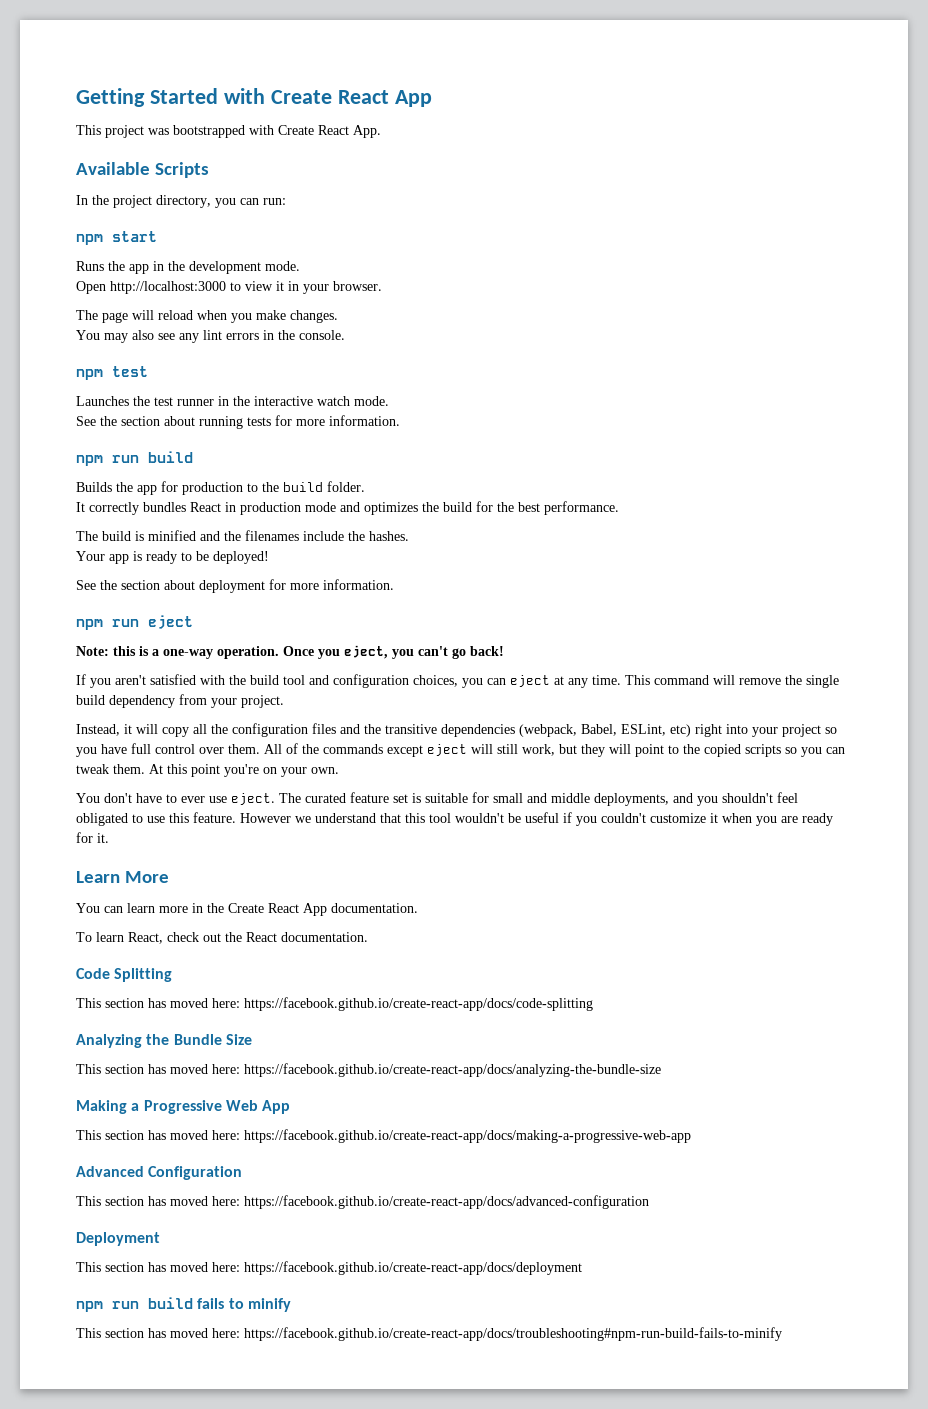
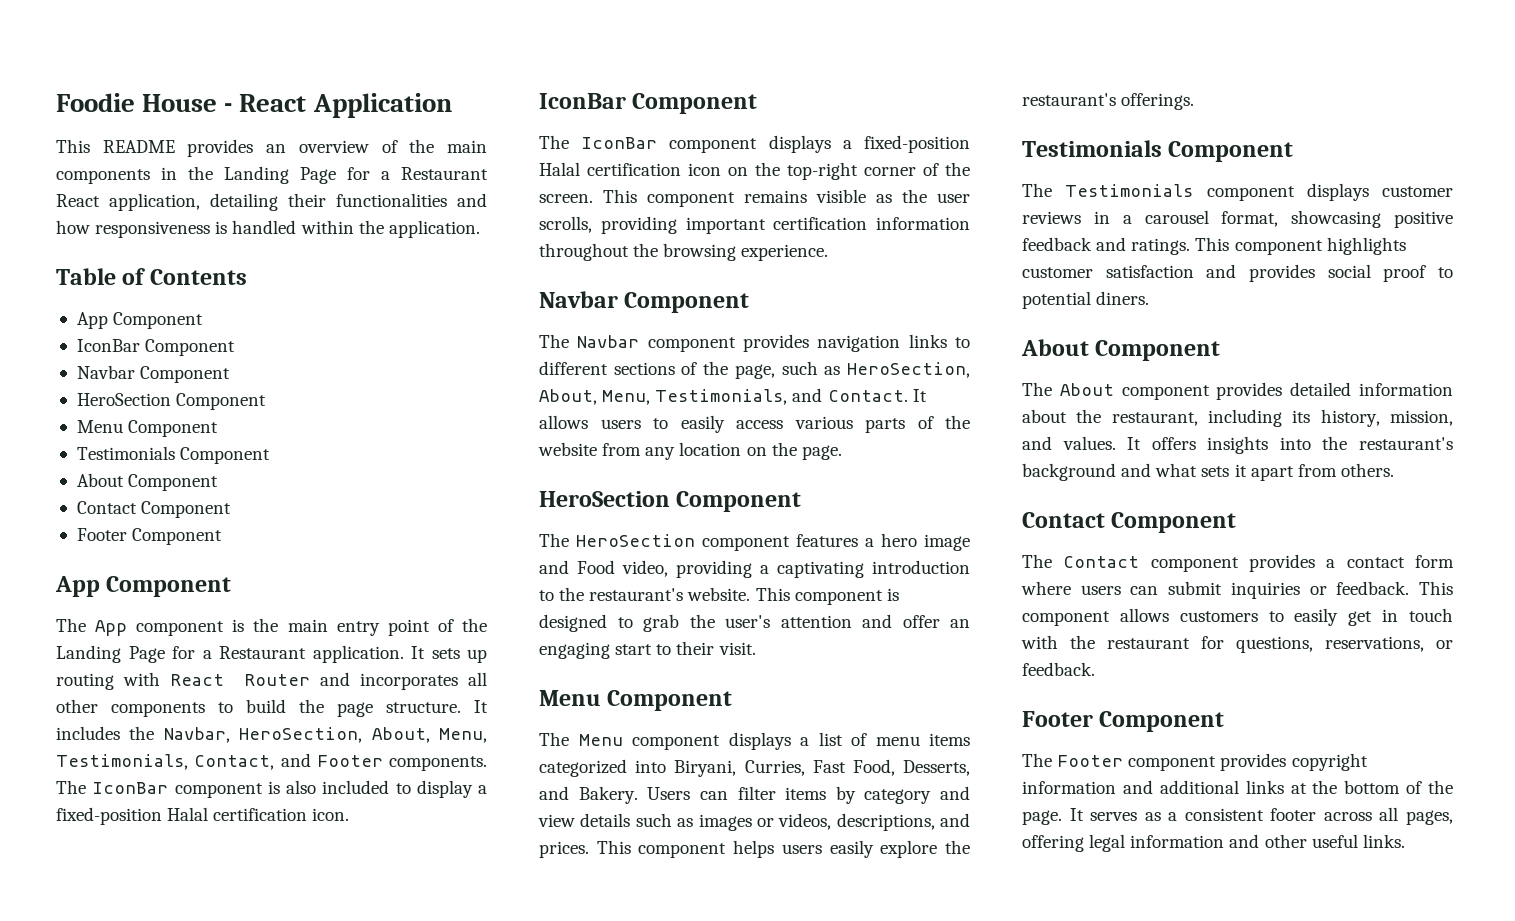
- Getting Started with Create React App
- This project was bootstrapped with Create React App.
- Available Scripts
- In the project directory, you can run:
- npm start
- Runs the app in the development mode.
- Open http://localhost:3000 to view it in your browser.
- The page will reload when you make changes.
- You may also see any lint errors in the console.
- npm test
- Launches the test runner in the interactive watch mode.
- See the section about running tests for more information.
- npm run build
- Builds the app for production to the build folder.
- It correctly bundles React in production mode and optimizes the build for the best performance.
- The build is minified and the filenames include the hashes.
- Your app is ready to be deployed!
- See the section about deployment for more information.
- npm run eject
- Note: this is a one-way operation. Once you eject, you can't go back!
- If you aren't satisfied with the build tool and configuration choices, you can eject at any time. This command will remove the single build dependency from your project.
- Instead, it will copy all the configuration files and the transitive dependencies (webpack, Babel, ESLint, etc) right into your project so you have full control over them. All of the commands except eject will still work, but they will point to the copied scripts so you can tweak them. At this point you're on your own.
- You don't have to ever use eject. The curated feature set is suitable for small and middle deployments, and you shouldn't feel obligated to use this feature. However we understand that this tool wouldn't be useful if you couldn't customize it when you are ready for it.
- Learn More
- You can learn more in the Create React App documentation.
- To learn React, check out the React documentation.
- Code Splitting
- This section has moved here: https://facebook.github.io/create-react-app/docs/code-splitting
- Analyzing the Bundle Size
- This section has moved here: https://facebook.github.io/create-react-app/docs/analyzing-the-bundle-size
- Making a Progressive Web App
- This section has moved here: https://facebook.github.io/create-react-app/docs/making-a-progressive-web-app
- Advanced Configuration
- This section has moved here: https://facebook.github.io/create-react-app/docs/advanced-configuration
- Deployment
- This section has moved here: https://facebook.github.io/create-react-app/docs/deployment
- npm run build fails to minify
- This section has moved here: https://facebook.github.io/create-react-app/docs/troubleshooting#npm-run-build-fails-to-minify
+ Foodie House - React Application
+ This README provides an overview of the main components in the Landing Page for a Restaurant React application, detailing their functionalities and how responsiveness is handled within the application.
+ Table of Contents
+ App Component
+ IconBar Component
+ Navbar Component
+ HeroSection Component
+ Menu Component
+ Testimonials Component
+ About Component
+ Contact Component
+ Footer Component
+ App Component
+ The App component is the main entry point of the Landing Page for a Restaurant application. It sets up routing with React Router and incorporates all other components to build the page structure. It includes the Navbar, HeroSection, About, Menu, Testimonials, Contact, and Footer components. The IconBar component is also included to display a fixed-position Halal certification icon.
+ IconBar Component
+ The IconBar component displays a fixed-position Halal certification icon on the top-right corner of the screen. This component remains visible as the user scrolls, providing important certification information throughout the browsing experience.
+ Navbar Component
+ The Navbar component provides navigation links to different sections of the page, such as HeroSection, About, Menu, Testimonials, and Contact. It allows users to easily access various parts of the website from any location on the page.
+ HeroSection Component
+ The HeroSection component features a hero image and Food video, providing a captivating introduction to the restaurant's website. This component is designed to grab the user's attention and offer an engaging start to their visit.
+ Menu Component
+ The Menu component displays a list of menu items categorized into Biryani, Curries, Fast Food, Desserts, and Bakery. Users can filter items by category and view details such as images or videos, descriptions, and prices. This component helps users easily explore the restaurant's offerings.
+ Testimonials Component
+ The Testimonials component displays customer reviews in a carousel format, showcasing positive feedback and ratings. This component highlights customer satisfaction and provides social proof to potential diners.
+ About Component
+ The About component provides detailed information about the restaurant, including its history, mission, and values. It offers insights into the restaurant's background and what sets it apart from others.
+ Contact Component
+ The Contact component provides a contact form where users can submit inquiries or feedback. This component allows customers to easily get in touch with the restaurant for questions, reservations, or feedback.
+ Footer Component
+ The Footer component provides copyright information and additional links at the bottom of the page. It serves as a consistent footer across all pages, offering legal information and other useful links.

